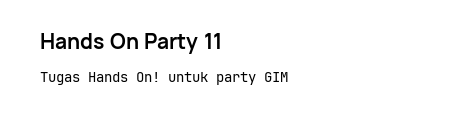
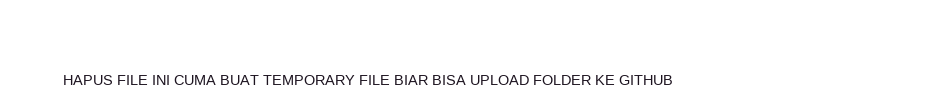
- Hands On Party 11
- Tugas Hands On! untuk party GIM
+ HAPUS FILE INI CUMA BUAT TEMPORARY FILE BIAR BISA UPLOAD FOLDER KE GITHUB

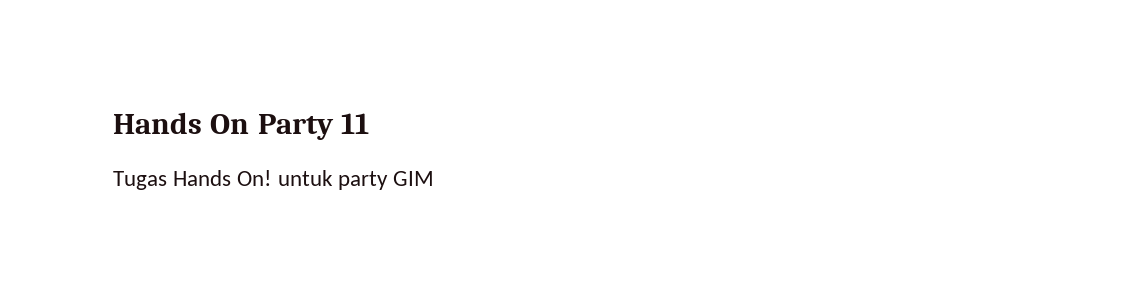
- HAPUS FILE INI CUMA BUAT TEMPORARY FILE BIAR BISA UPLOAD FOLDER KE GITHUB
+ Hands On Party 11
+ Tugas Hands On! untuk party GIM

